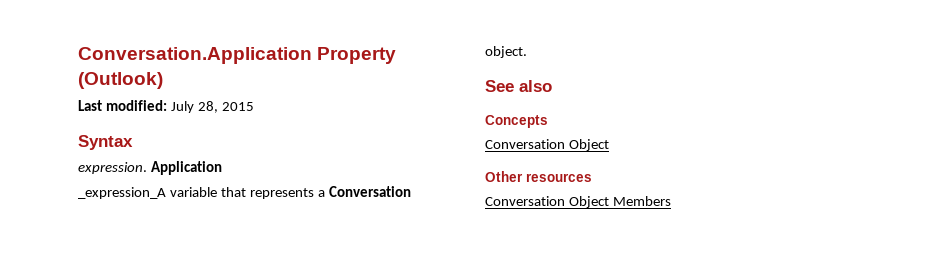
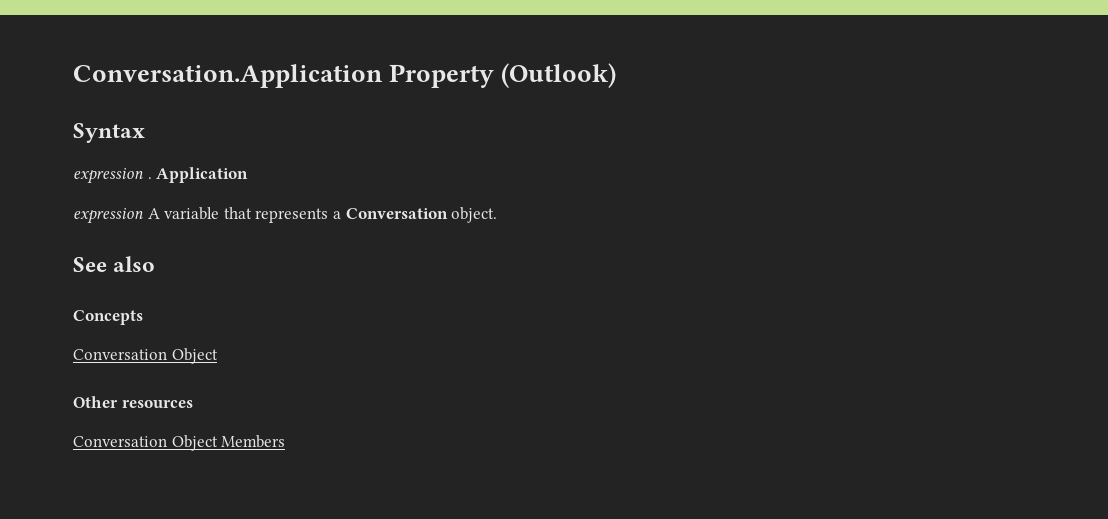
- Last modified: July 28, 2015
- expression.
+ expression .
- _expression_A variable that represents a Conversation object.
+ expression A variable that represents a Conversation object.

